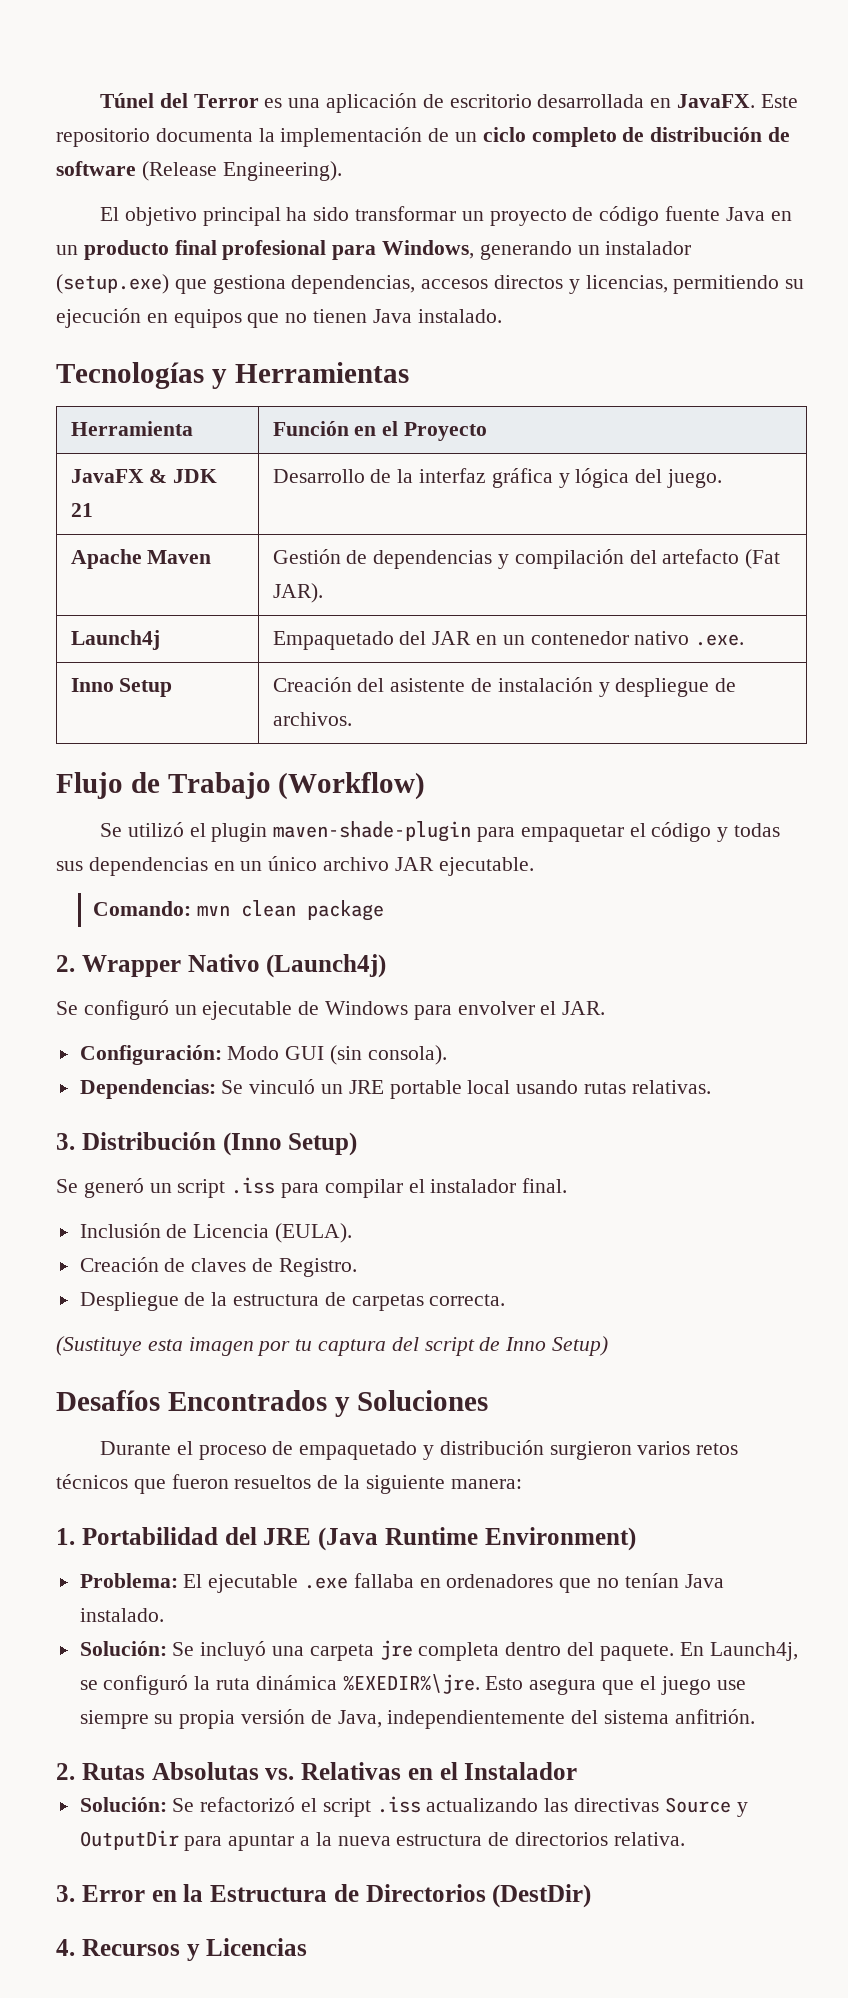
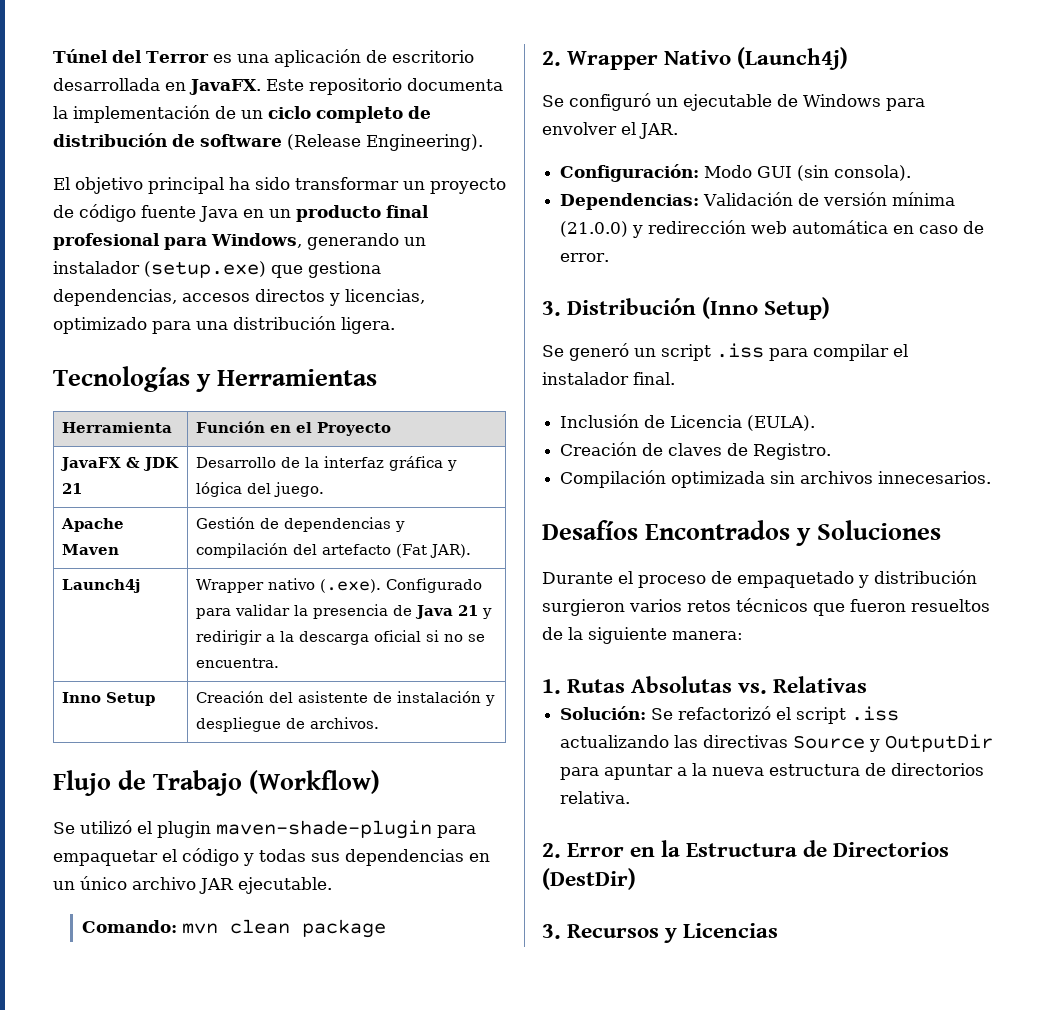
- El objetivo principal ha sido transformar un proyecto de código fuente Java en un producto final profesional para Windows, generando un instalador (setup.exe) que gestiona dependencias, accesos directos y licencias, permitiendo su ejecución en equipos que no tienen Java instalado.
+ El objetivo principal ha sido transformar un proyecto de código fuente Java en un producto final profesional para Windows, generando un instalador (setup.exe) que gestiona dependencias, accesos directos y licencias, optimizado para una distribución ligera.
- Launch4j | Empaquetado del JAR en un contenedor nativo .exe.
+ Launch4j | Wrapper nativo (.exe). Configurado para validar la presencia de Java 21 y redirigir a la descarga oficial si no se encuentra.
- Dependencias: Se vinculó un JRE portable local usando rutas relativas.
+ Dependencias: Validación de versión mínima (21.0.0) y redirección web automática en caso de error.
- Despliegue de la estructura de carpetas correcta.
- (Sustituye esta imagen por tu captura del script de Inno Setup)
+ Compilación optimizada sin archivos innecesarios.
- 1. Portabilidad del JRE (Java Runtime Environment)
- Problema: El ejecutable .exe fallaba en ordenadores que no tenían Java instalado.
- Solución: Se incluyó una carpeta jre completa dentro del paquete. En Launch4j, se configuró la ruta dinámica %EXEDIR%\jre. Esto asegura que el juego use siempre su propia versión de Java, independientemente del sistema anfitrión.
- 2. Rutas Absolutas vs. Relativas en el Instalador
+ 1. Rutas Absolutas vs. Relativas
- 3. Error en la Estructura de Directorios (DestDir)
+ 2. Error en la Estructura de Directorios (DestDir)
- 4. Recursos y Licencias
+ 3. Recursos y Licencias

